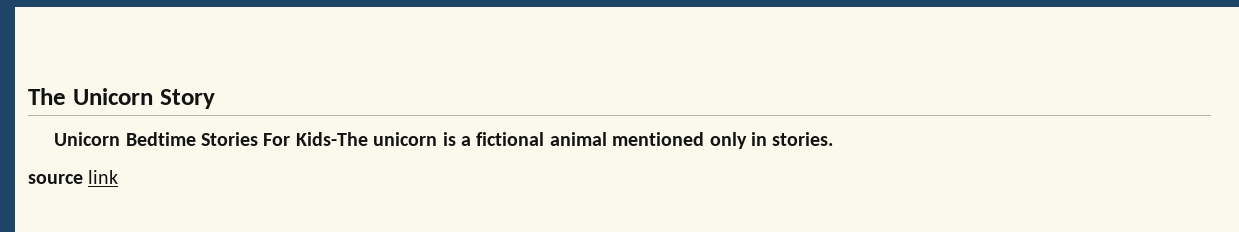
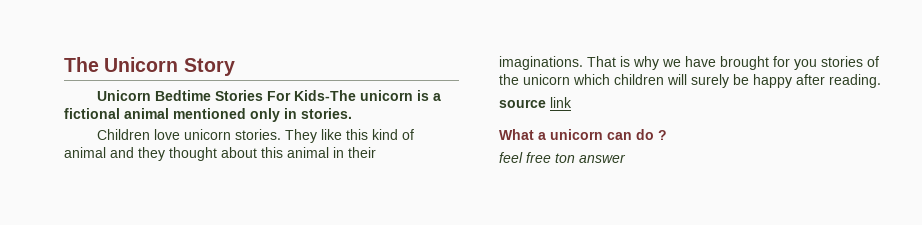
+ Children love unicorn stories. They like this kind of animal and they thought about this animal in their imaginations. That is why we have brought for you stories of the unicorn which children will surely be happy after reading.
  source link
+ What a unicorn can do ?
+ feel free ton answer

